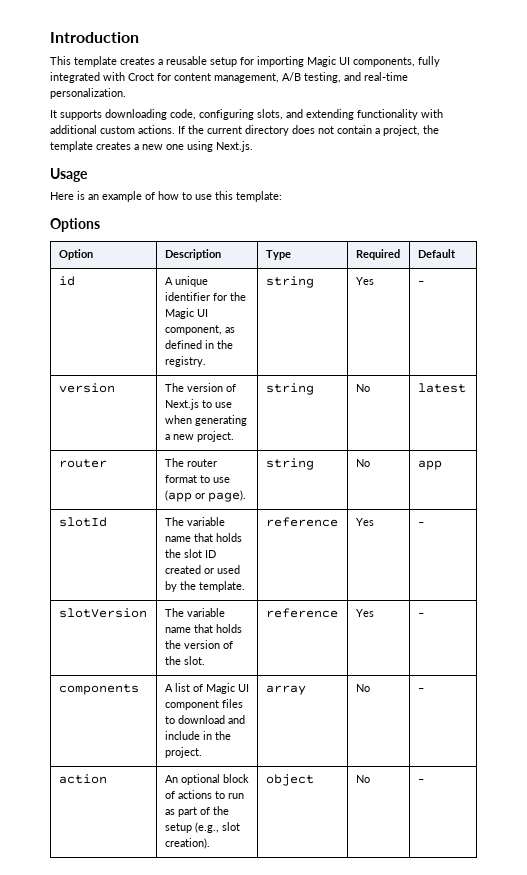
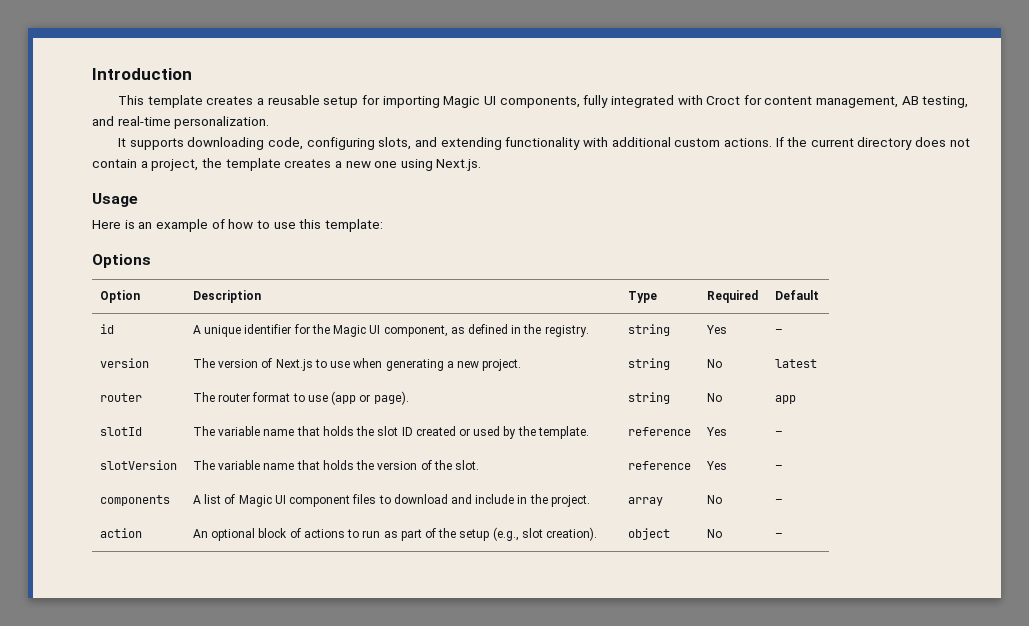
- This template creates a reusable setup for importing Magic UI components, fully integrated with Croct for content management, A/B testing, and real-time personalization.
+ This template creates a reusable setup for importing Magic UI components, fully integrated with Croct for content management, AB testing, and real-time personalization.

